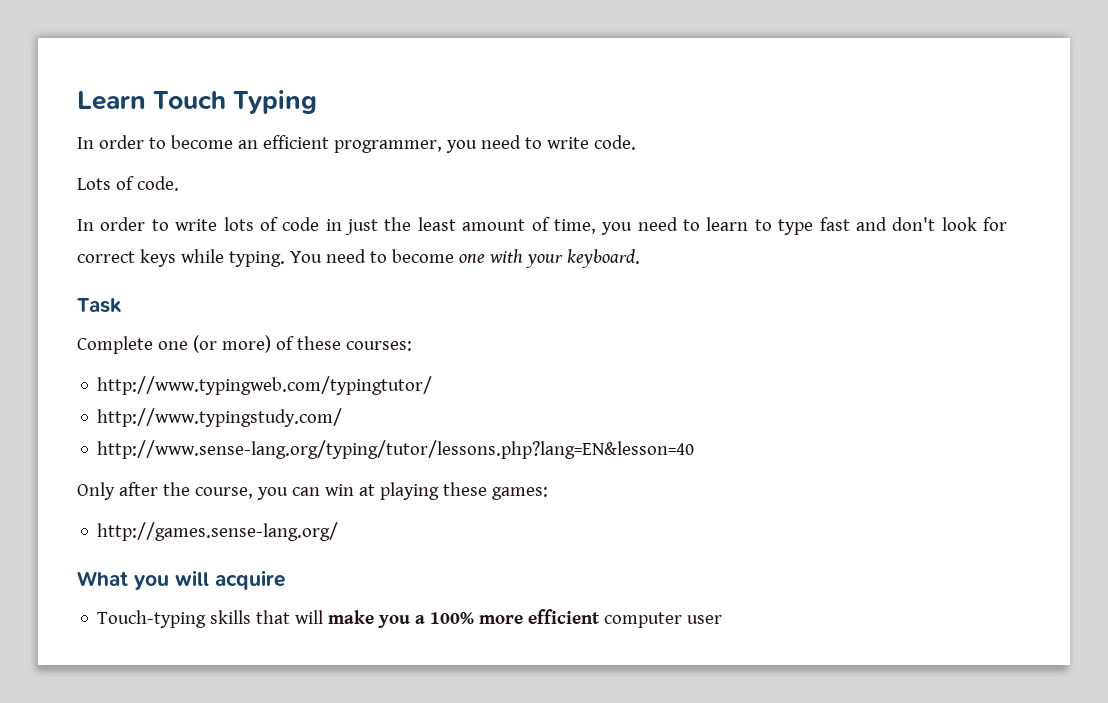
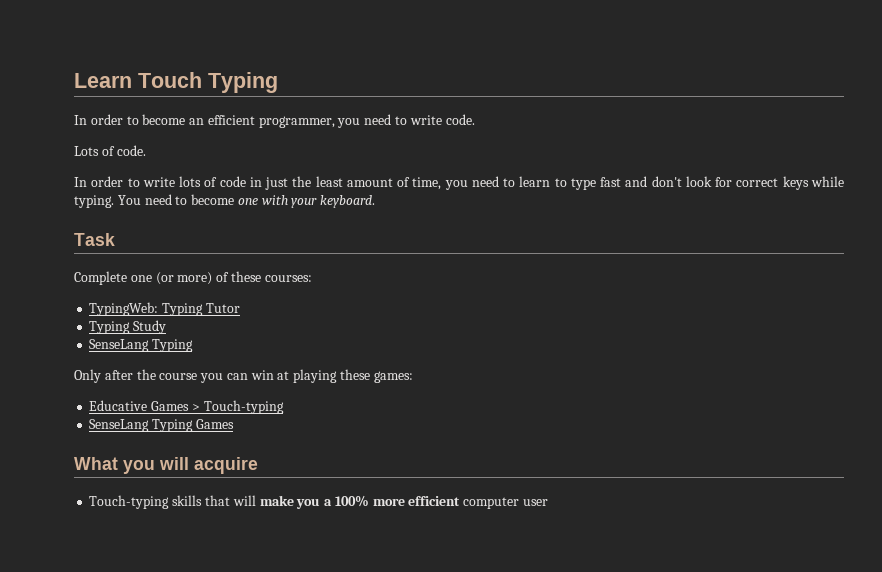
- http://www.typingweb.com/typingtutor/
- http://www.typingstudy.com/
- http://www.sense-lang.org/typing/tutor/lessons.php?lang=EN&lesson=40
+ TypingWeb: Typing Tutor
+ Typing Study
+ SenseLang Typing
- Only after the course, you can win at playing these games:
+ Only after the course you can win at playing these games:
- http://games.sense-lang.org/
+ Educative Games > Touch-typing
+ SenseLang Typing Games

